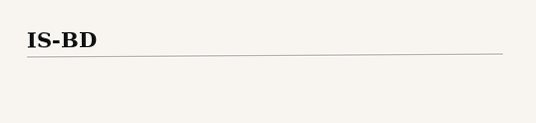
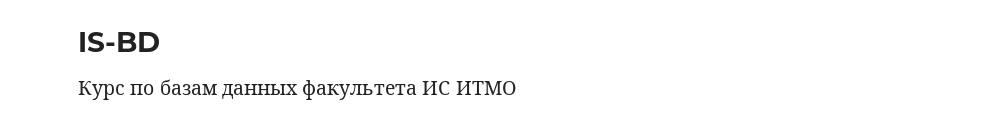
+ Курс по базам данных факультета ИС ИТМО

